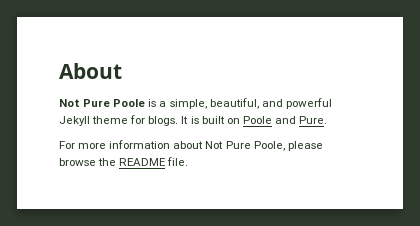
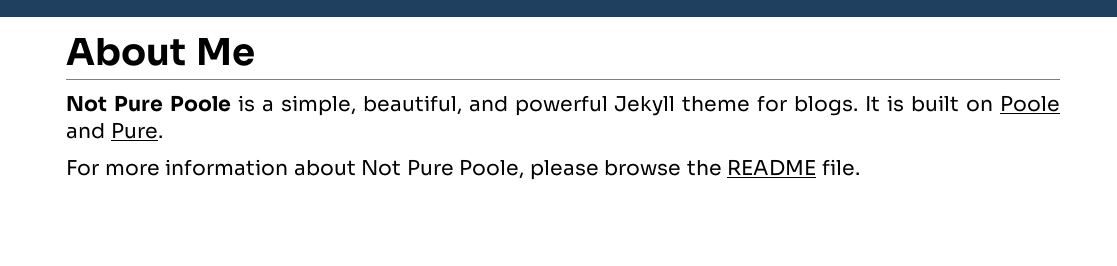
- About
+ About Me

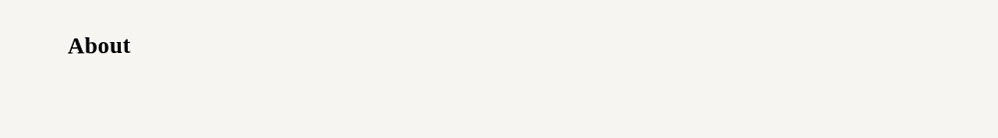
- About Me
- Not Pure Poole is a simple, beautiful, and powerful Jekyll theme for blogs. It is built on Poole and Pure.
- For more information about Not Pure Poole, please browse the README file.
+ About

